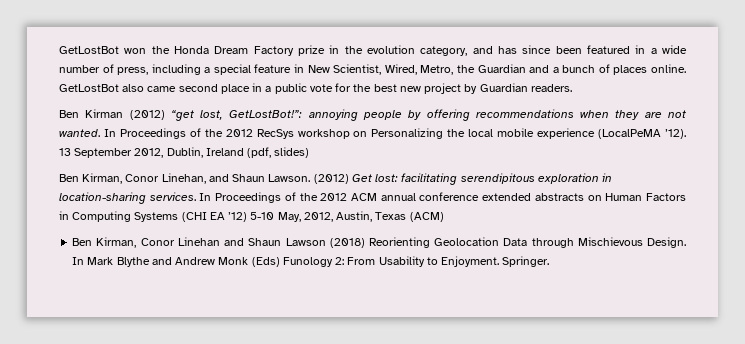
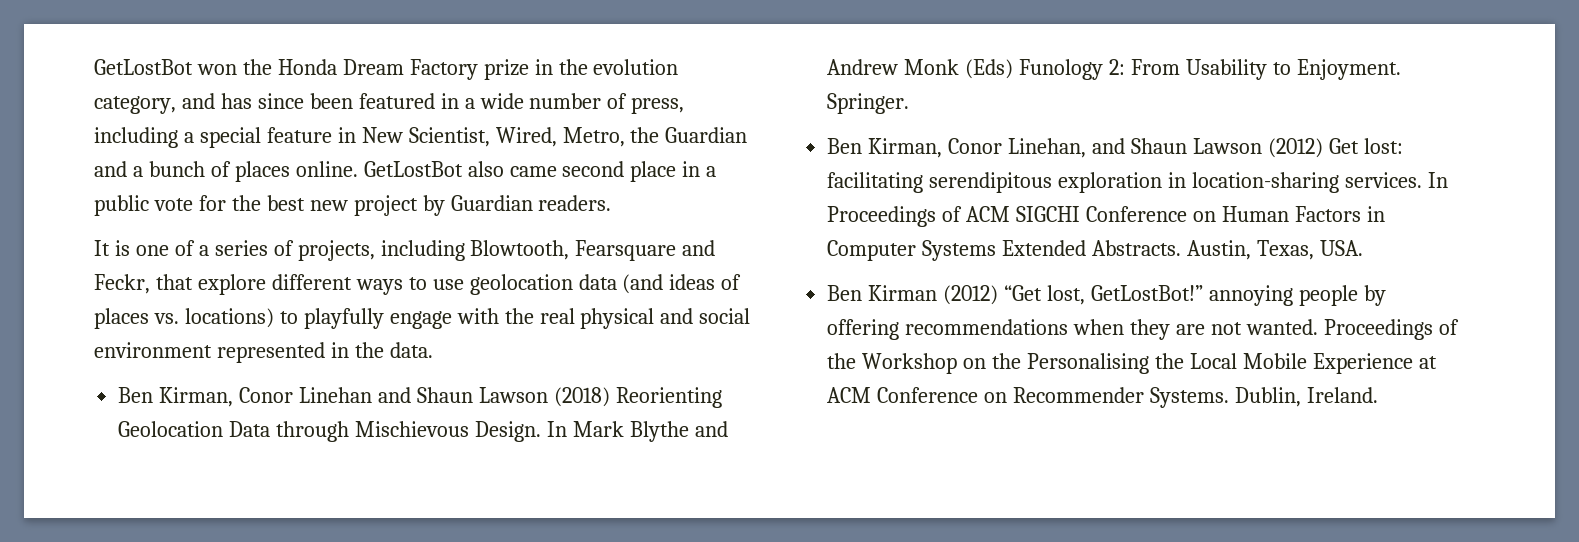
- Ben Kirman (2012) “get lost, GetLostBot!”: annoying people by offering recommendations when they are not wanted. In Proceedings of the 2012 RecSys workshop on Personalizing the local mobile experience (LocalPeMA ’12). 13 September 2012, Dublin, Ireland (pdf, slides)
- Ben Kirman, Conor Linehan, and Shaun Lawson. (2012) Get lost: facilitating serendipitous exploration in location-sharing services. In Proceedings of the 2012 ACM annual conference extended abstracts on Human Factors in Computing Systems (CHI EA ’12) 5-10 May, 2012, Austin, Texas (ACM)
+ It is one of a series of projects, including Blowtooth, Fearsquare and Feckr, that explore different ways to use geolocation data (and ideas of places vs. locations) to playfully engage with the real physical and social environment represented in the data.
+ Ben Kirman, Conor Linehan, and Shaun Lawson (2012) Get lost: facilitating serendipitous exploration in location-sharing services. In Proceedings of ACM SIGCHI Conference on Human Factors in Computer Systems Extended Abstracts. Austin, Texas, USA.
+ Ben Kirman (2012) “Get lost, GetLostBot!” annoying people by offering recommendations when they are not wanted. Proceedings of the Workshop on the Personalising the Local Mobile Experience at ACM Conference on Recommender Systems. Dublin, Ireland.

